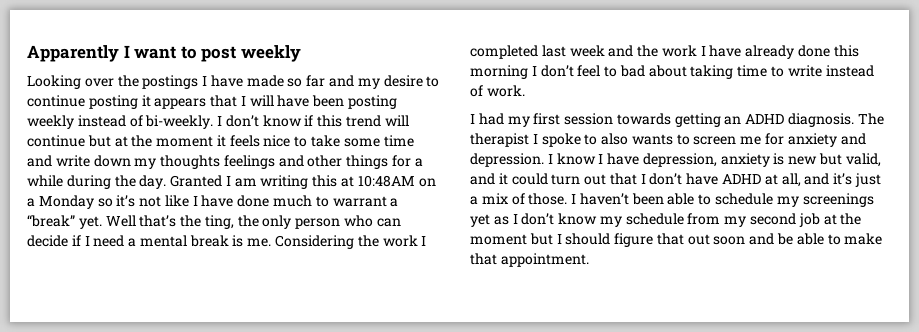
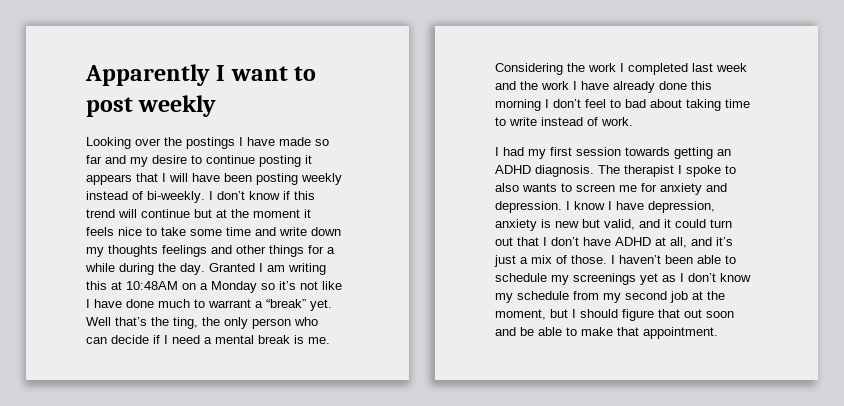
- I haven’t been able to schedule my screenings yet as I don’t know my schedule from my second job at the moment but I should figure that out soon and be able to make that appointment.
+ I haven’t been able to schedule my screenings yet as I don’t know my schedule from my second job at the moment, but I should figure that out soon and be able to make that appointment.

